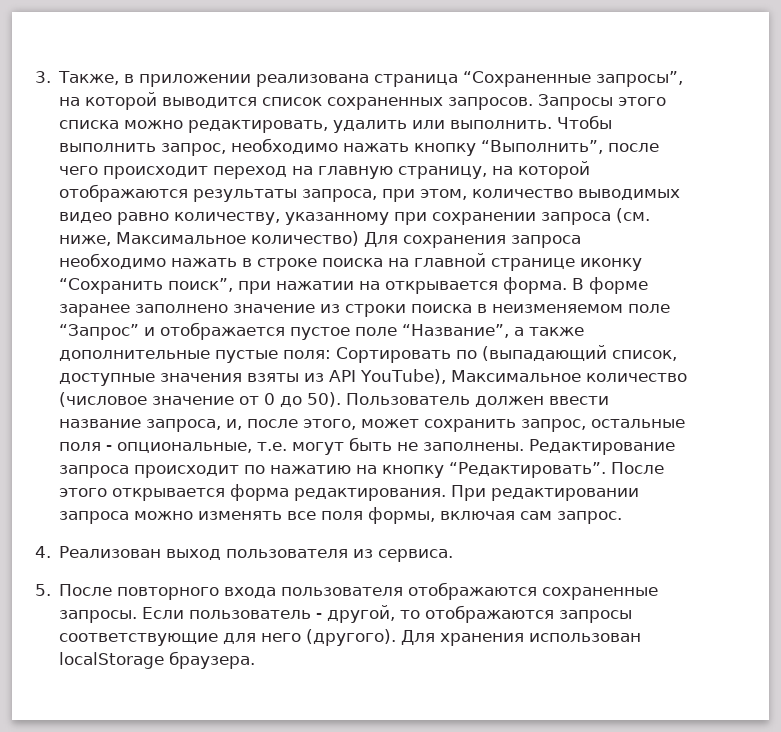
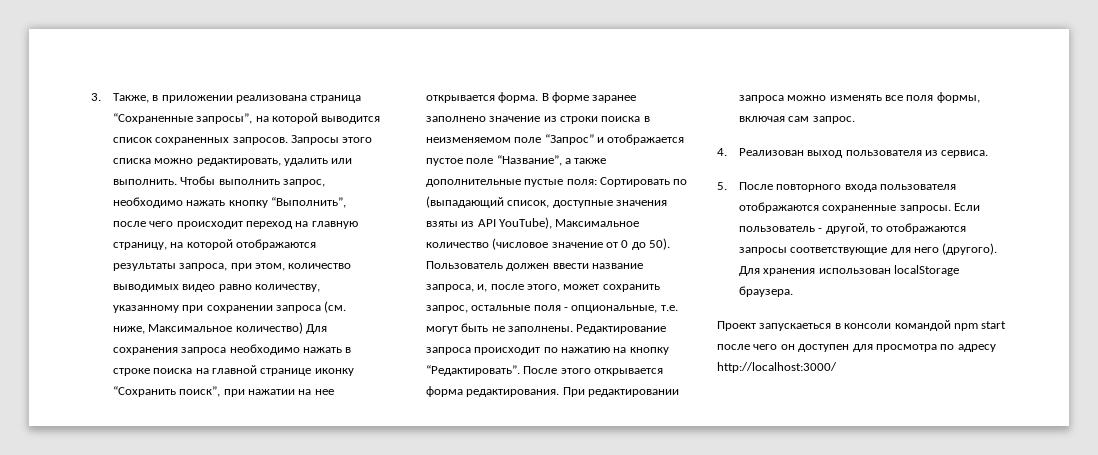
- Чтобы выполнить запрос, необходимо нажать кнопку “Выполнить”, после чего происходит переход на главную страницу, на которой отображаются результаты запроса, при этом, количество выводимых видео равно количеству, указанному при сохранении запроса (см. ниже, Максимальное количество) Для сохранения запроса необходимо нажать в строке поиска на главной странице иконку “Сохранить поиск”, при нажатии на открывается форма.
+ Чтобы выполнить запрос, необходимо нажать кнопку “Выполнить”, после чего происходит переход на главную страницу, на которой отображаются результаты запроса, при этом, количество выводимых видео равно количеству, указанному при сохранении запроса (см. ниже, Максимальное количество) Для сохранения запроса необходимо нажать в строке поиска на главной странице иконку “Сохранить поиск”, при нажатии на нее открывается форма.
+ Проект запускаеться в консоли командой npm start после чего он доступен для просмотра по адресу http://localhost:3000/

